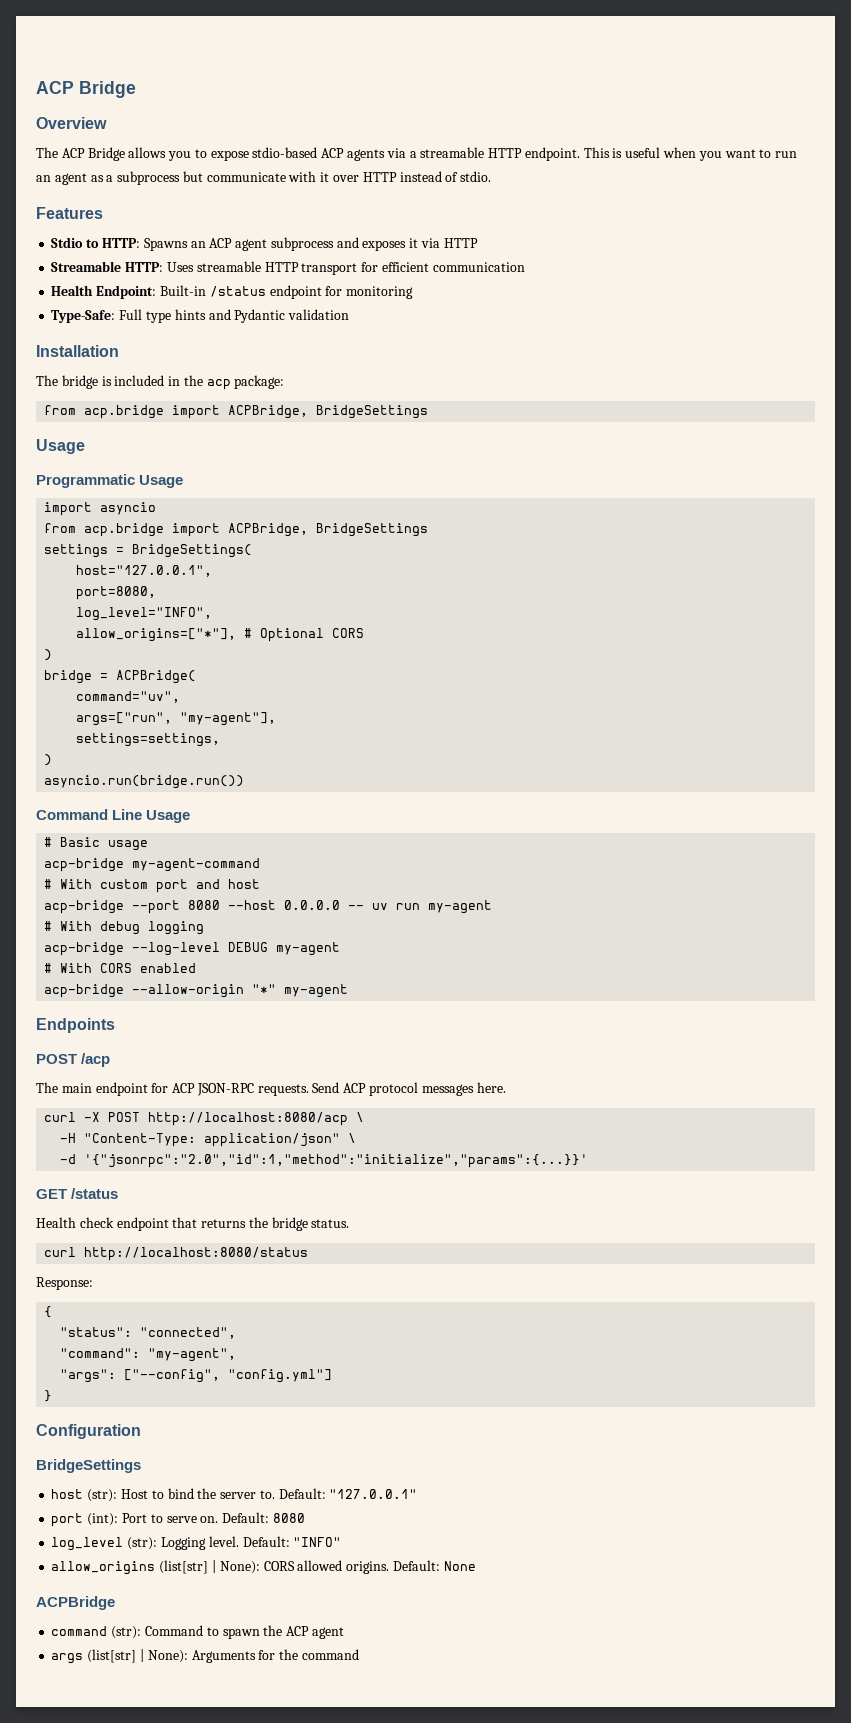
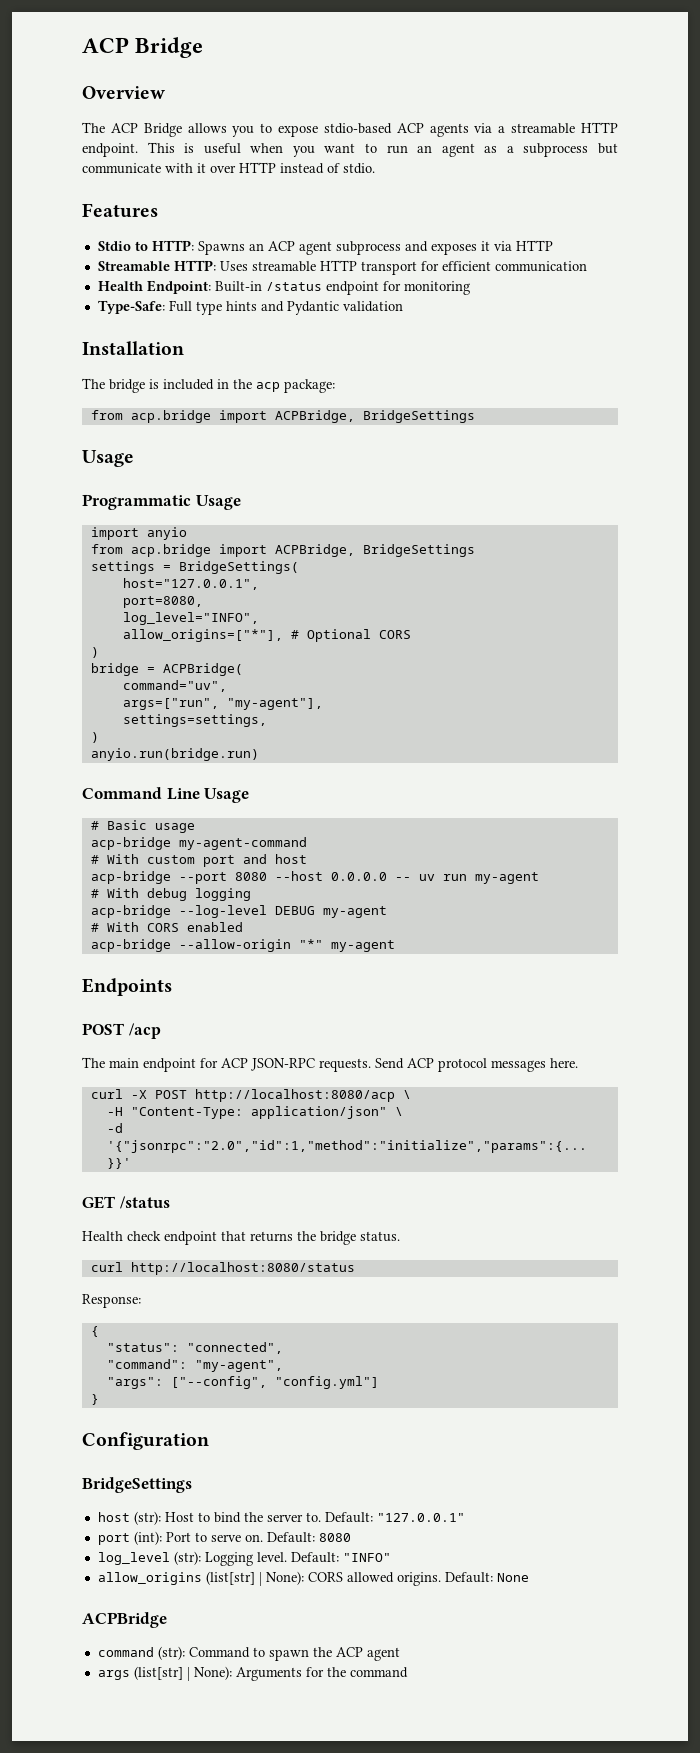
- import asyncio
+ import anyio
- asyncio.run(bridge.run())
+ anyio.run(bridge.run)

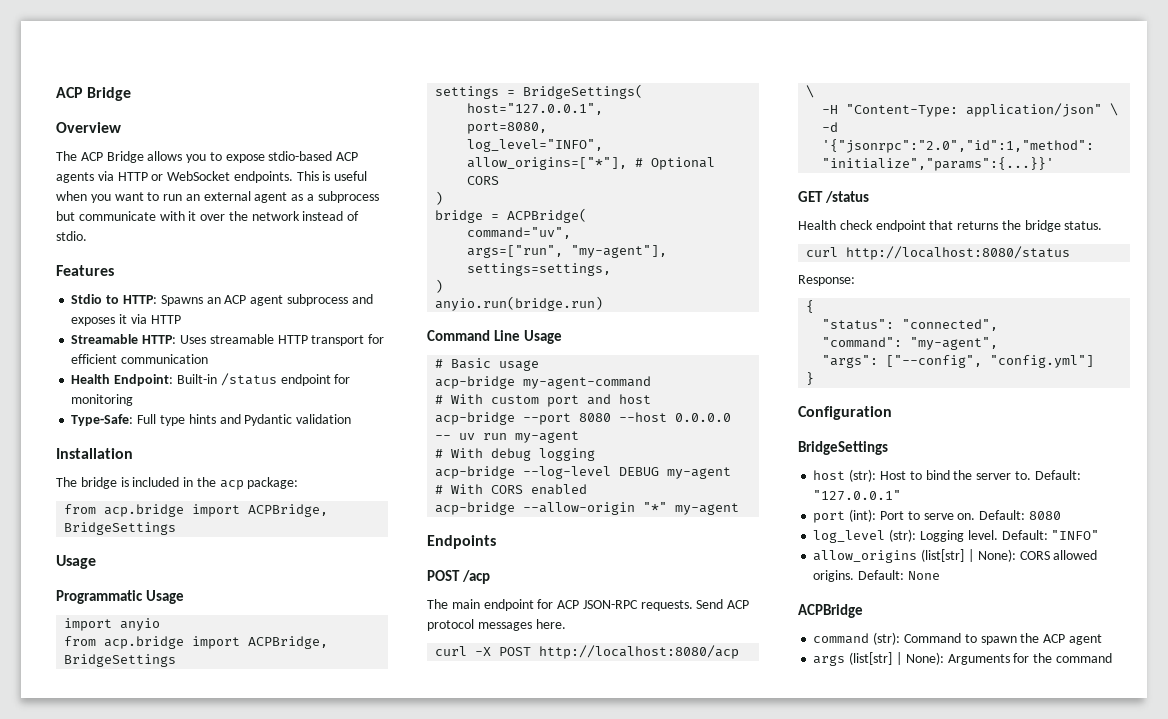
- The ACP Bridge allows you to expose stdio-based ACP agents via a streamable HTTP endpoint.
+ The ACP Bridge allows you to expose stdio-based ACP agents via HTTP or WebSocket endpoints.
- This is useful when you want to run an agent as a subprocess but communicate with it over HTTP instead of stdio.
+ This is useful when you want to run an external agent as a subprocess but communicate with it over the network instead of stdio.

